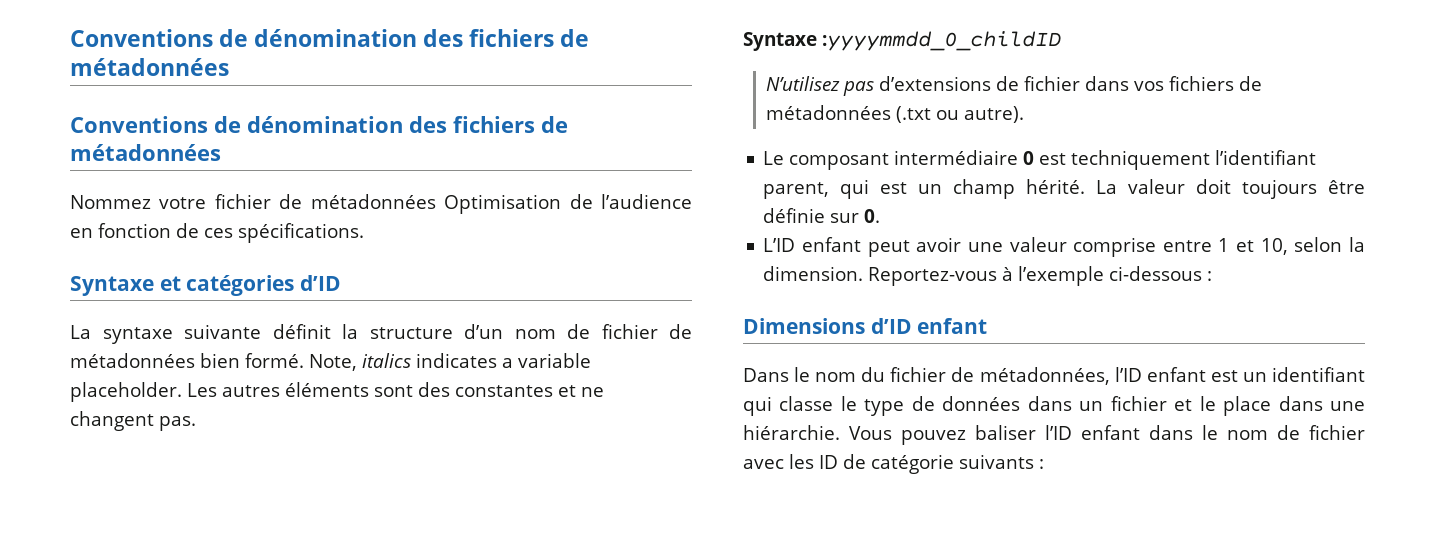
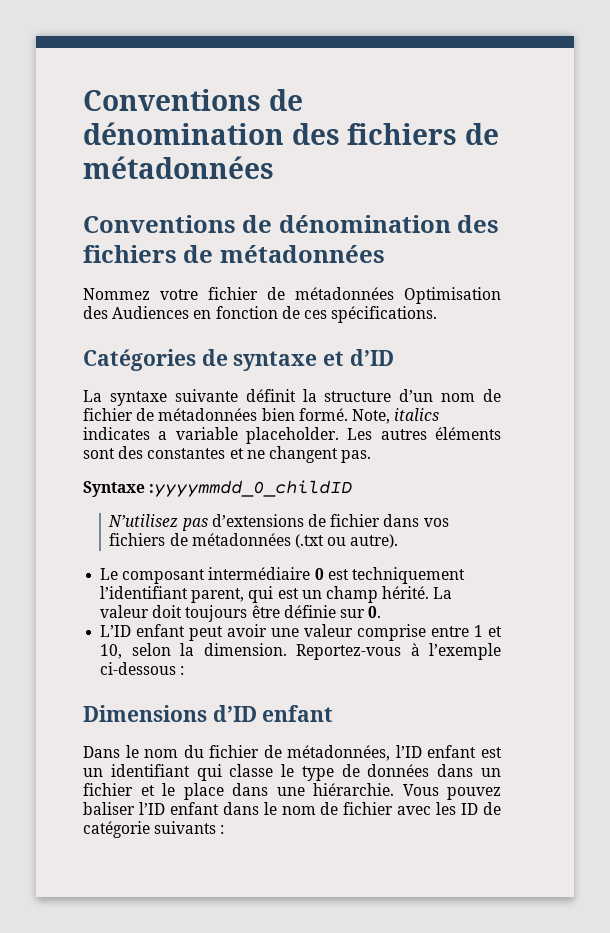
- Nommez votre fichier de métadonnées Optimisation de l’audience en fonction de ces spécifications.
+ Nommez votre fichier de métadonnées Optimisation des Audiences en fonction de ces spécifications.
- Syntaxe et catégories d’ID
+ Catégories de syntaxe et d’ID

